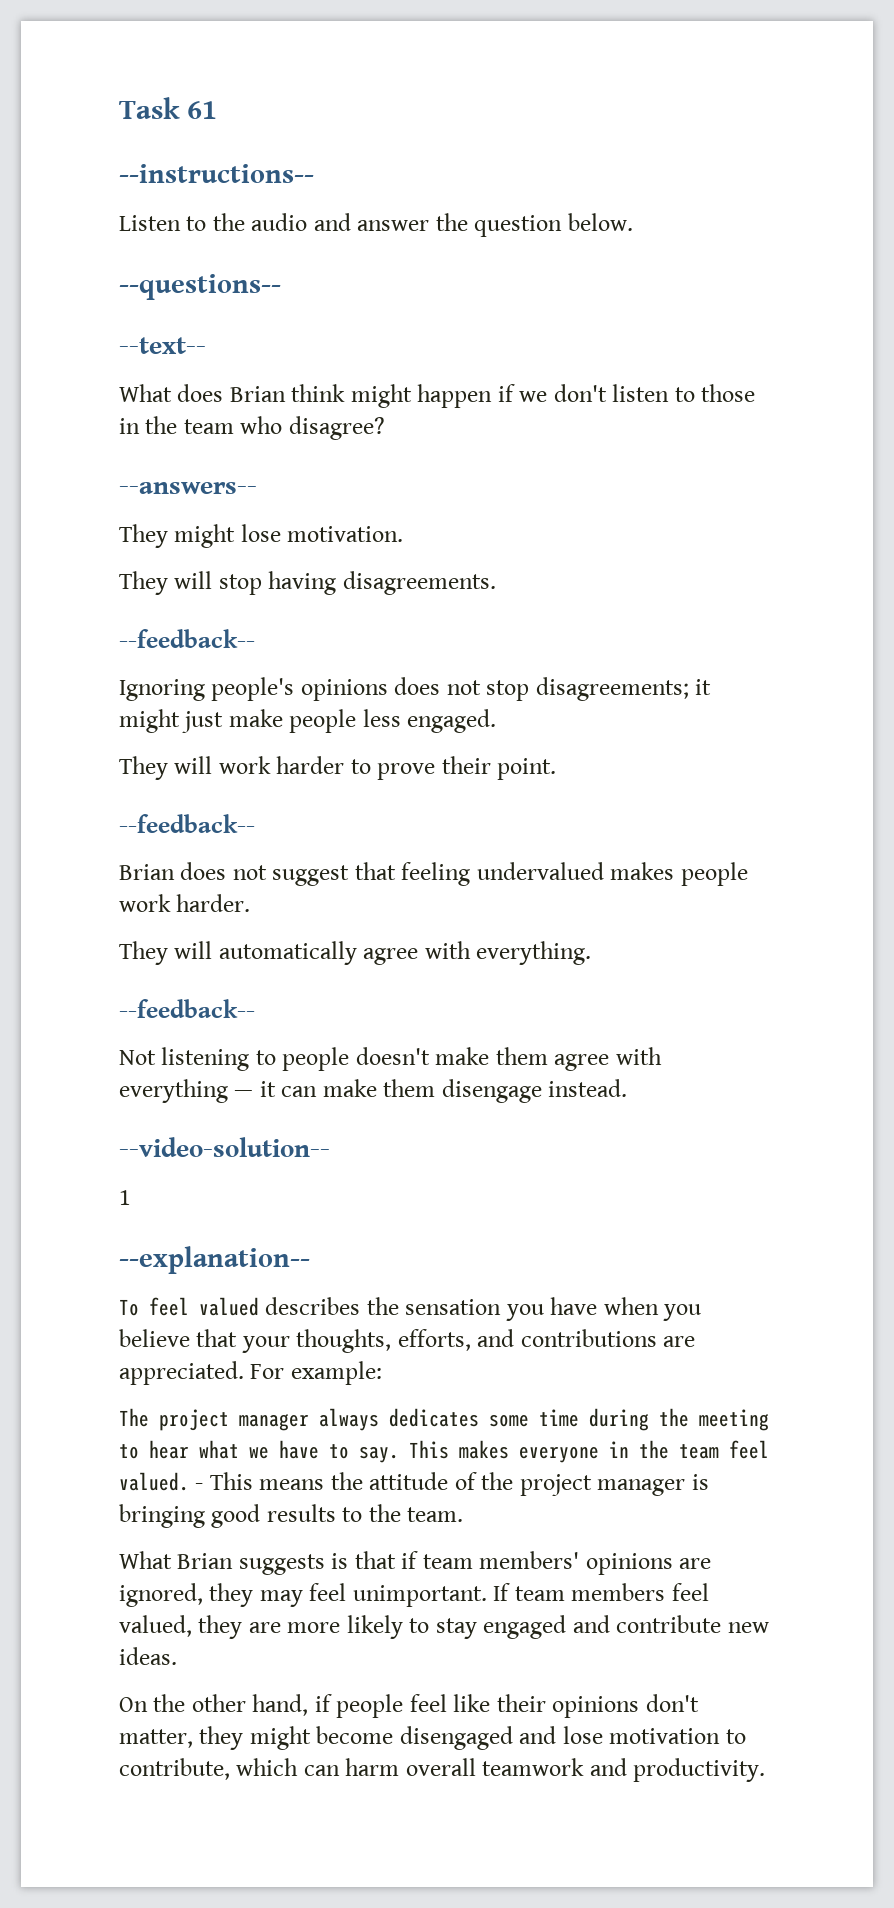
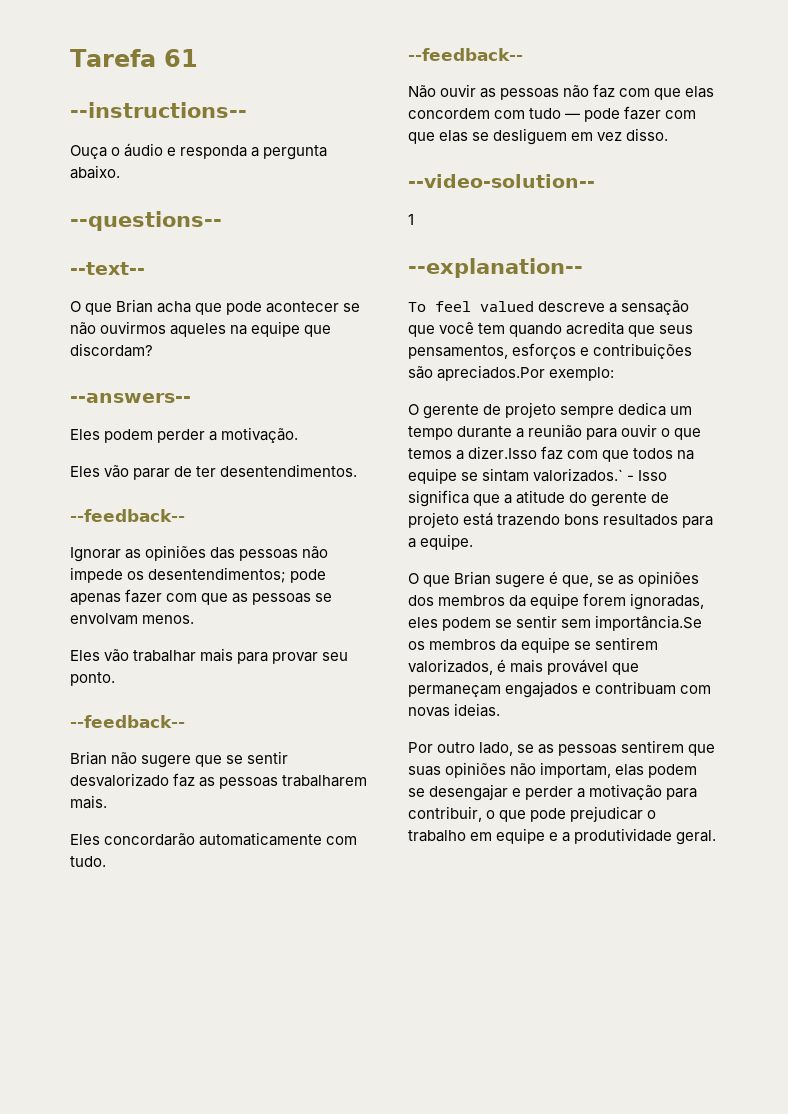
- Task 61
+ Tarefa 61
- Listen to the audio and answer the question below.
+ Ouça o áudio e responda a pergunta abaixo.
  --questions--
  --text--
- What does Brian think might happen if we don't listen to those in the team who disagree?
+ O que Brian acha que pode acontecer se não ouvirmos aqueles na equipe que discordam?
  --answers--
- They might lose motivation.
- They will stop having disagreements.
+ Eles podem perder a motivação.
+ Eles vão parar de ter desentendimentos.
  --feedback--
- Ignoring people's opinions does not stop disagreements; it might just make people less engaged.
- They will work harder to prove their point.
+ Ignorar as opiniões das pessoas não impede os desentendimentos; pode apenas fazer com que as pessoas se envolvam menos.
+ Eles vão trabalhar mais para provar seu ponto.
  --feedback--
- Brian does not suggest that feeling undervalued makes people work harder.
- They will automatically agree with everything.
+ Brian não sugere que se sentir desvalorizado faz as pessoas trabalharem mais.
+ Eles concordarão automaticamente com tudo.
  --feedback--
- Not listening to people doesn't make them agree with everything — it can make them disengage instead.
+ Não ouvir as pessoas não faz com que elas concordem com tudo — pode fazer com que elas se desliguem em vez disso.
- To feel valued describes the sensation you have when you believe that your thoughts, efforts, and contributions are appreciated. For example:
- The project manager always dedicates some time during the meeting to hear what we have to say. This makes everyone in the team feel valued. - This means the attitude of the project manager is bringing good results to the team.
- What Brian suggests is that if team members' opinions are ignored, they may feel unimportant. If team members feel valued, they are more likely to stay engaged and contribute new ideas.
- On the other hand, if people feel like their opinions don't matter, they might become disengaged and lose motivation to contribute, which can harm overall teamwork and productivity.
+ To feel valued descreve a sensação que você tem quando acredita que seus pensamentos, esforços e contribuições são apreciados.Por exemplo:
+ O gerente de projeto sempre dedica um tempo durante a reunião para ouvir o que temos a dizer.Isso faz com que todos na equipe se sintam valorizados.` - Isso significa que a atitude do gerente de projeto está trazendo bons resultados para a equipe.
+ O que Brian sugere é que, se as opiniões dos membros da equipe forem ignoradas, eles podem se sentir sem importância.Se os membros da equipe se sentirem valorizados, é mais provável que permaneçam engajados e contribuam com novas ideias.
+ Por outro lado, se as pessoas sentirem que suas opiniões não importam, elas podem se desengajar e perder a motivação para contribuir, o que pode prejudicar o trabalho em equipe e a produtividade geral.

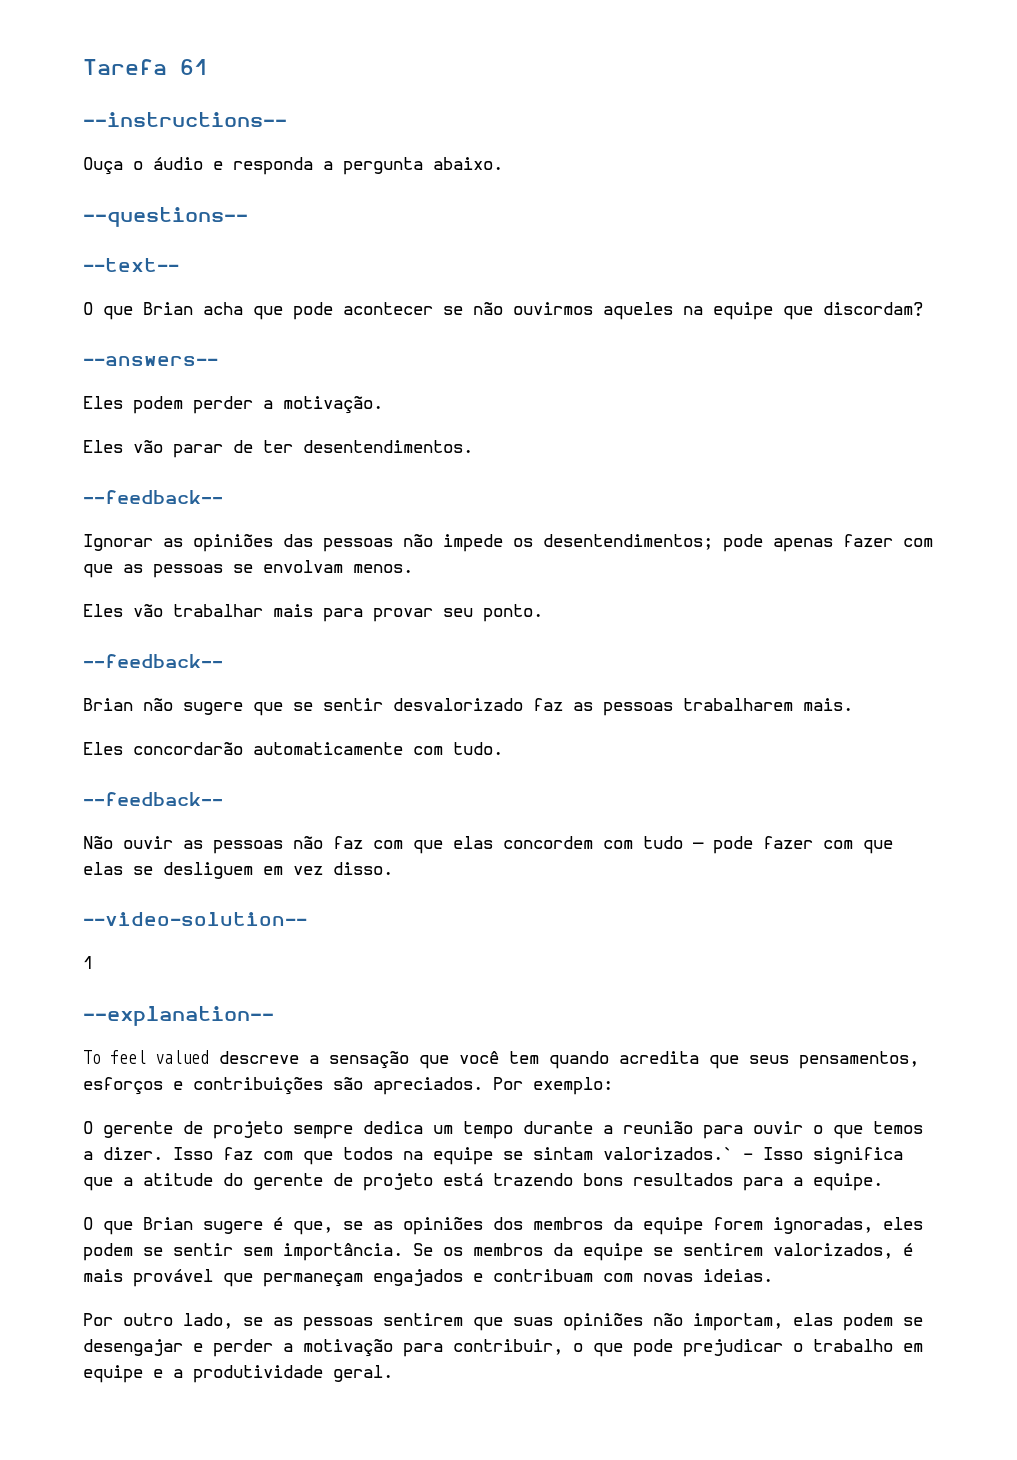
- To feel valued descreve a sensação que você tem quando acredita que seus pensamentos, esforços e contribuições são apreciados.Por exemplo:
+ To feel valued descreve a sensação que você tem quando acredita que seus pensamentos, esforços e contribuições são apreciados. Por exemplo:
- O gerente de projeto sempre dedica um tempo durante a reunião para ouvir o que temos a dizer.Isso faz com que todos na equipe se sintam valorizados.` - Isso significa que a atitude do gerente de projeto está trazendo bons resultados para a equipe.
+ O gerente de projeto sempre dedica um tempo durante a reunião para ouvir o que temos a dizer. Isso faz com que todos na equipe se sintam valorizados.` - Isso significa que a atitude do gerente de projeto está trazendo bons resultados para a equipe.
- O que Brian sugere é que, se as opiniões dos membros da equipe forem ignoradas, eles podem se sentir sem importância.Se os membros da equipe se sentirem valorizados, é mais provável que permaneçam engajados e contribuam com novas ideias.
+ O que Brian sugere é que, se as opiniões dos membros da equipe forem ignoradas, eles podem se sentir sem importância. Se os membros da equipe se sentirem valorizados, é mais provável que permaneçam engajados e contribuam com novas ideias.

